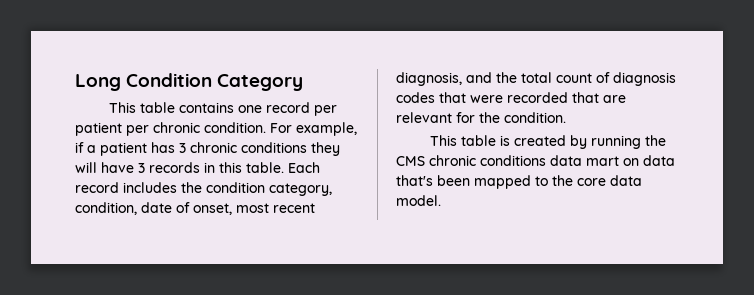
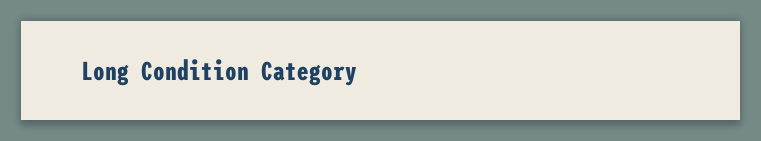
- This table contains one record per patient per chronic condition. For example, if a patient has 3 chronic conditions they will have 3 records in this table. Each record includes the condition category, condition, date of onset, most recent diagnosis, and the total count of diagnosis codes that were recorded that are relevant for the condition.
- This table is created by running the CMS chronic conditions data mart on data that's been mapped to the core data model.

